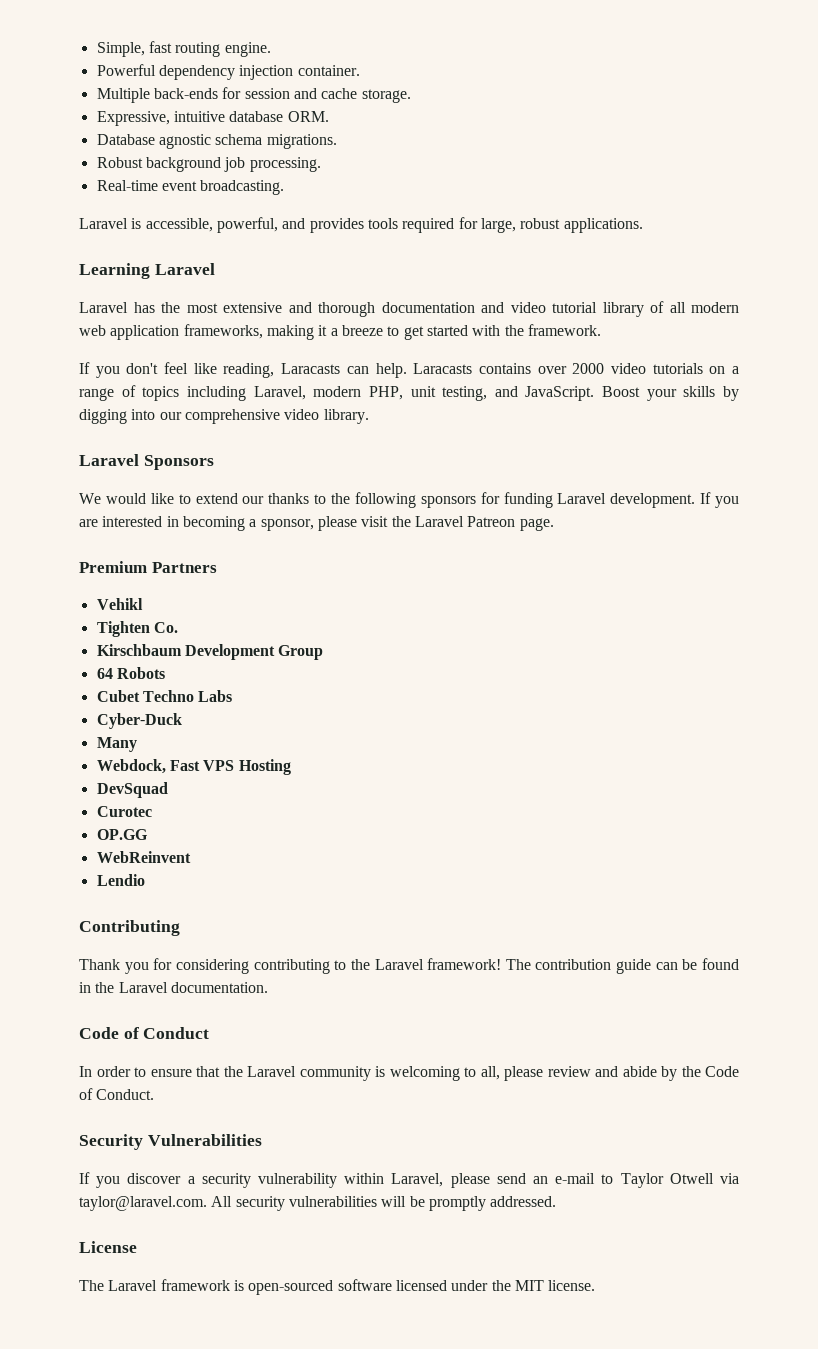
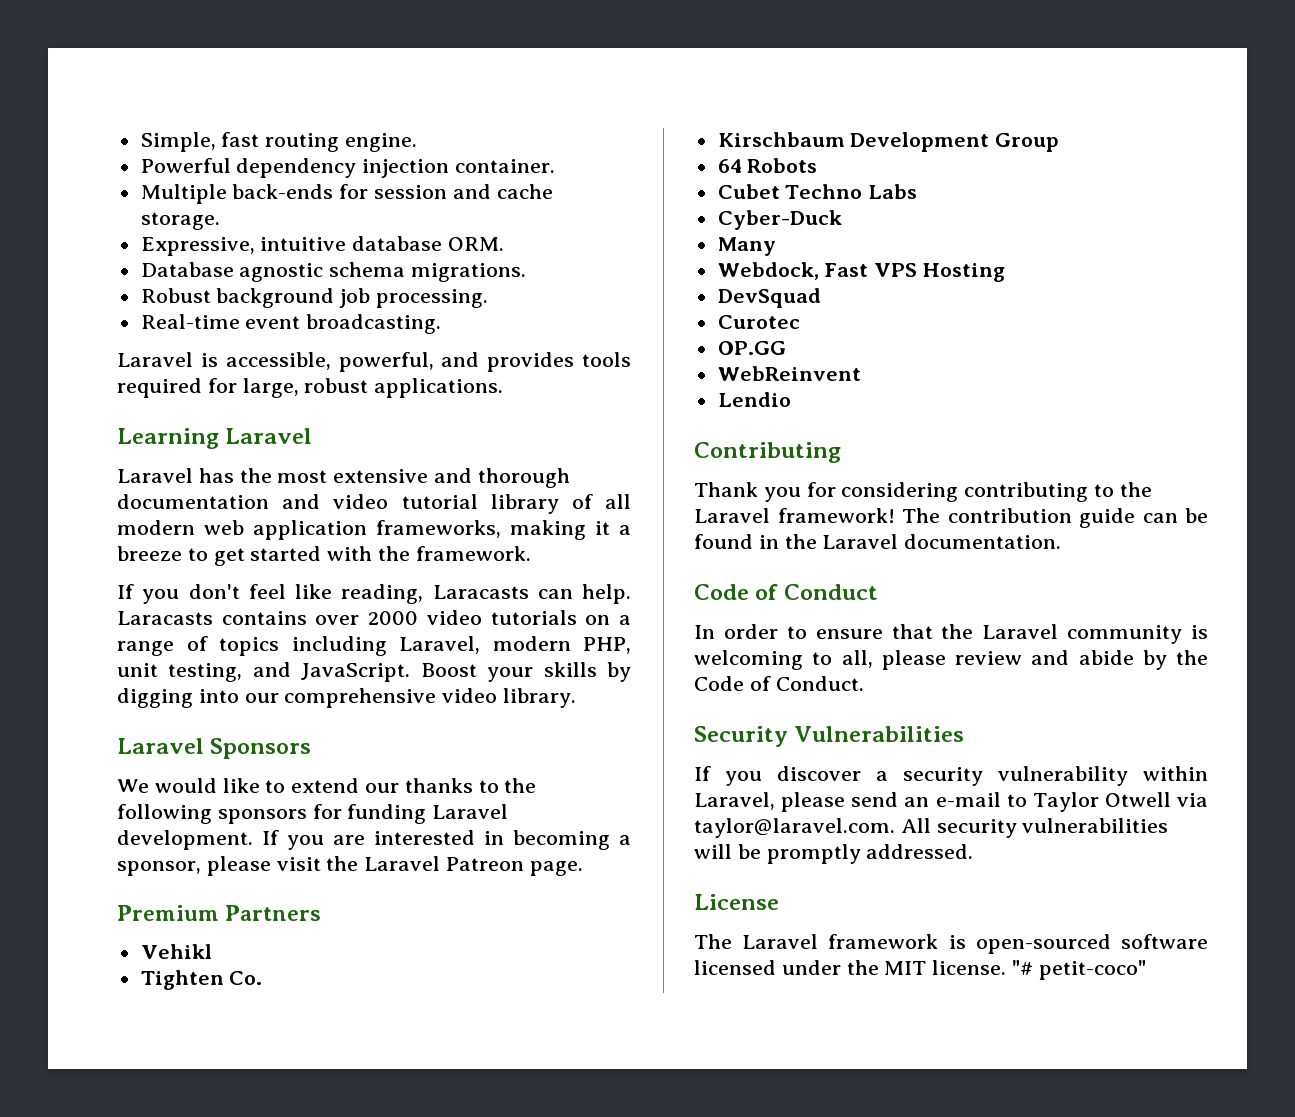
+ "# petit-coco"

